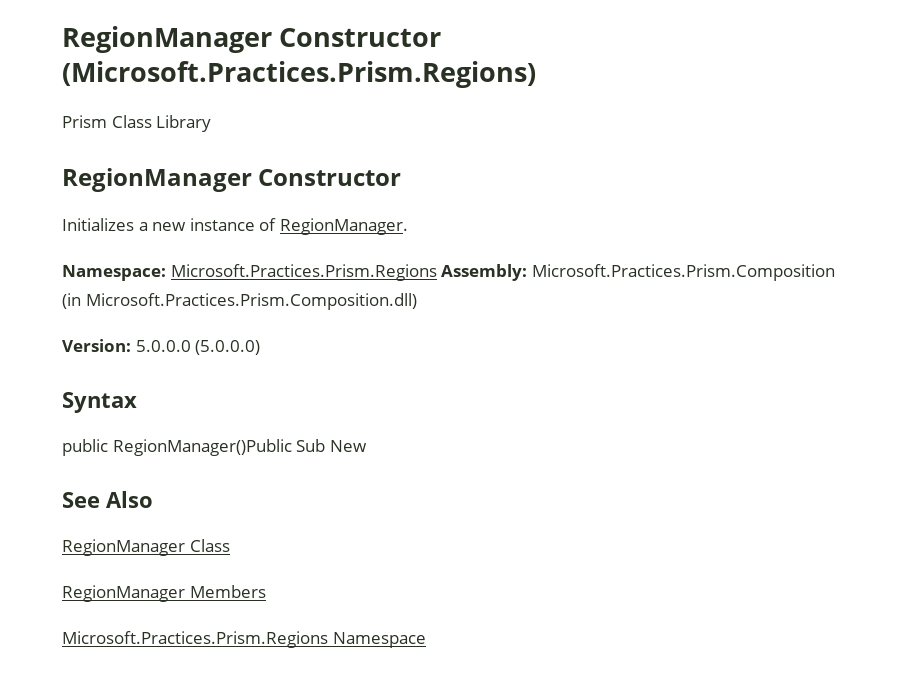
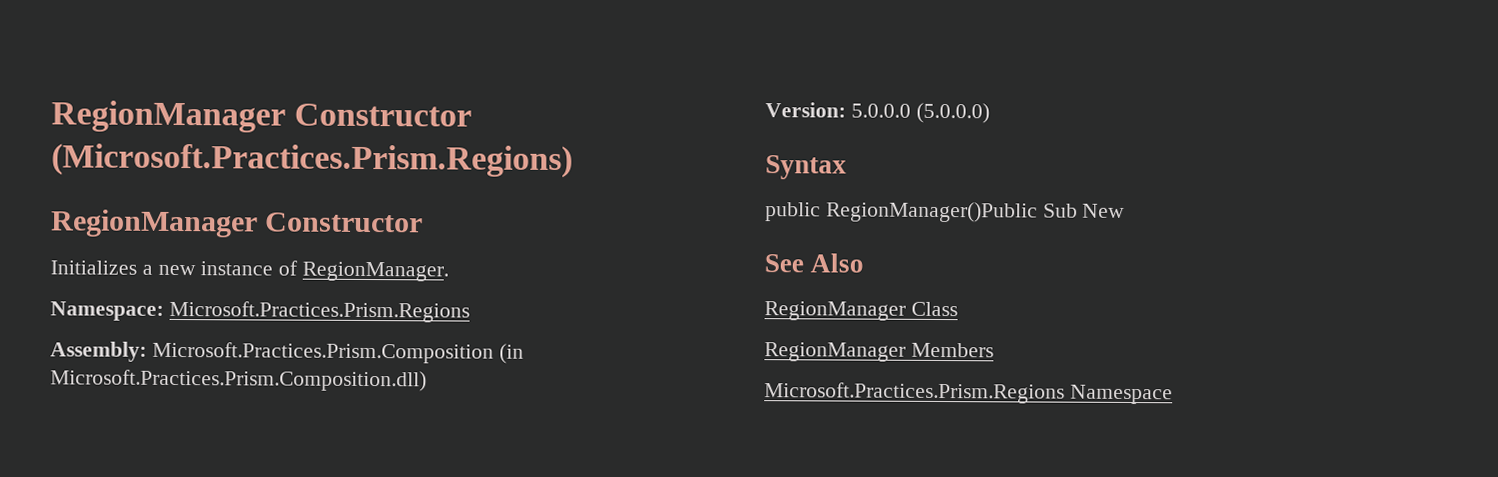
- Prism Class Library
- Namespace: Microsoft.Practices.Prism.Regions Assembly: Microsoft.Practices.Prism.Composition (in Microsoft.Practices.Prism.Composition.dll)
+ Namespace: Microsoft.Practices.Prism.Regions
+ Assembly: Microsoft.Practices.Prism.Composition (in Microsoft.Practices.Prism.Composition.dll)

